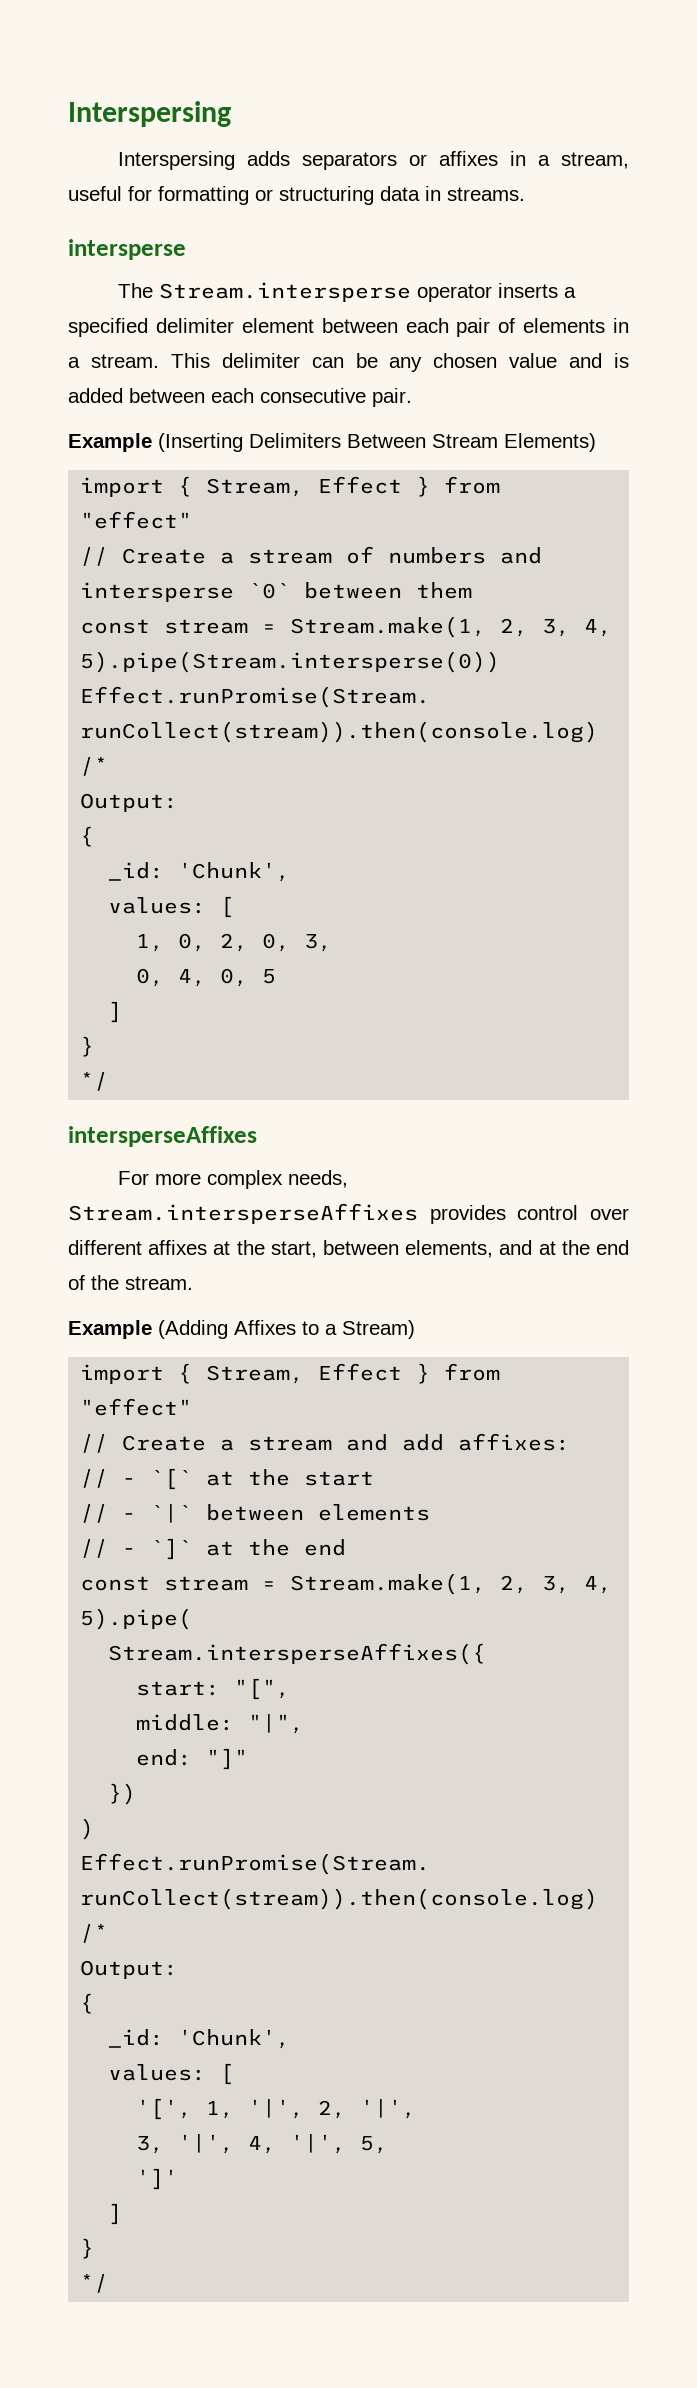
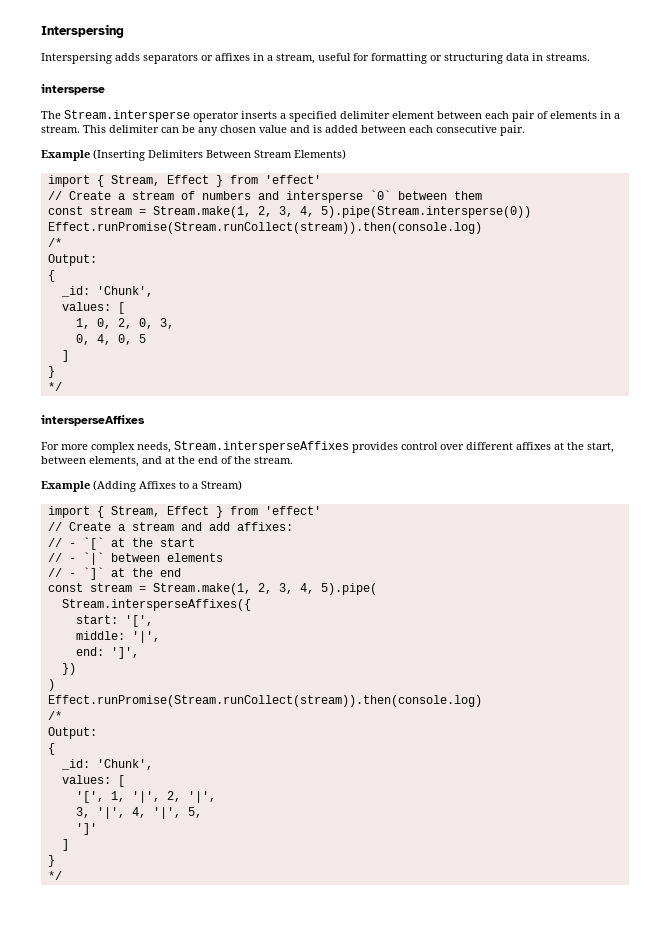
  Example (Inserting Delimiters Between Stream Elements)
- import { Stream, Effect } from "effect"
+ import { Stream, Effect } from 'effect'
  Example (Adding Affixes to a Stream)
- import { Stream, Effect } from "effect"
+ import { Stream, Effect } from 'effect'
- start: "[",
+ start: '[',
- middle: "|",
+ middle: '|',
- end: "]"
+ end: ']',

